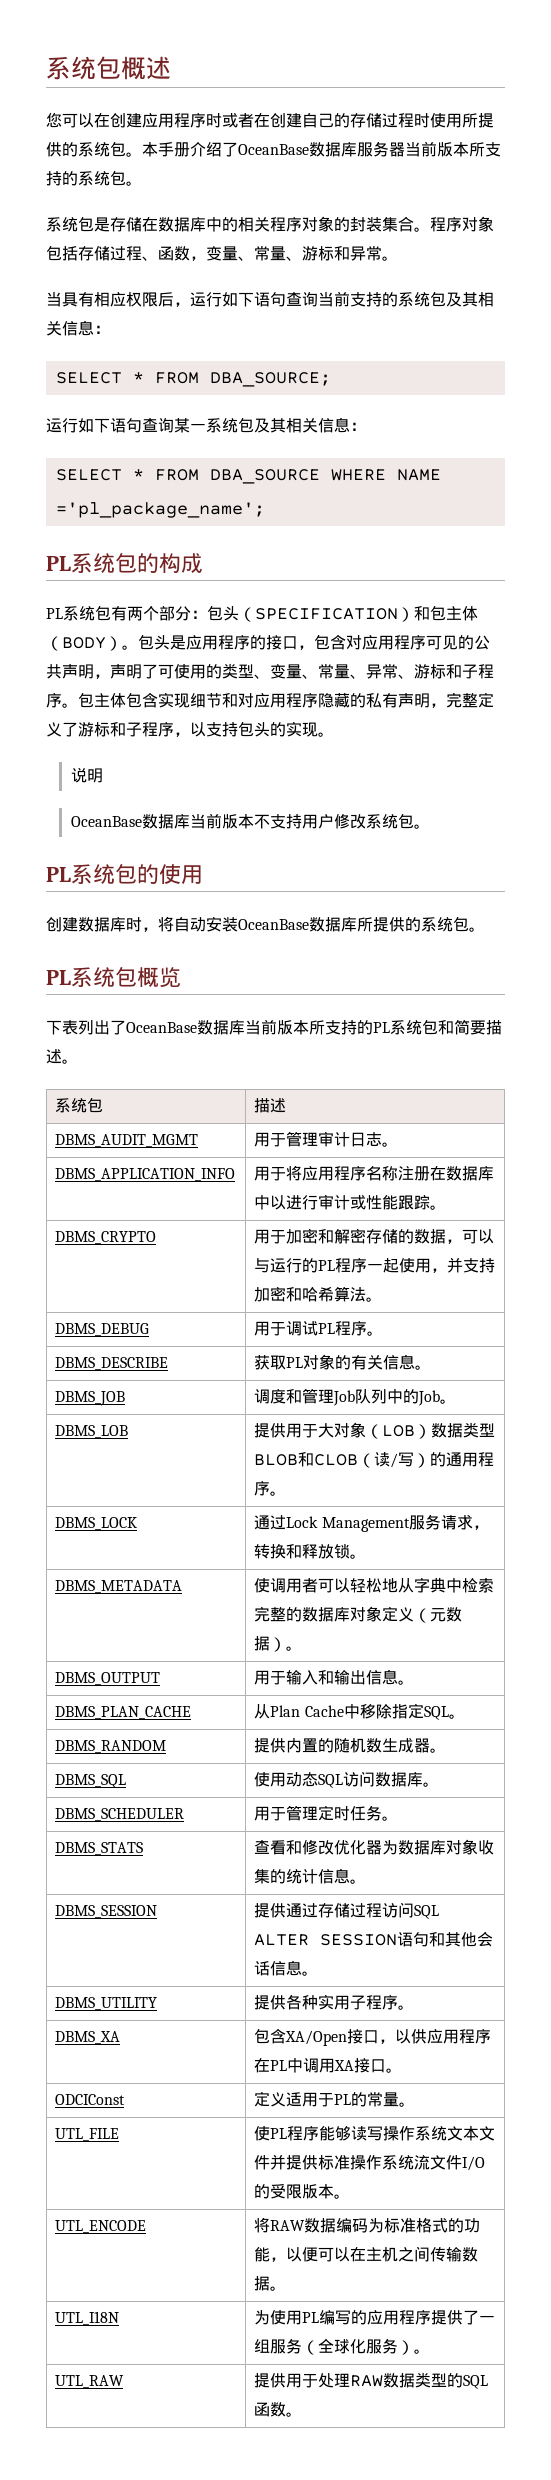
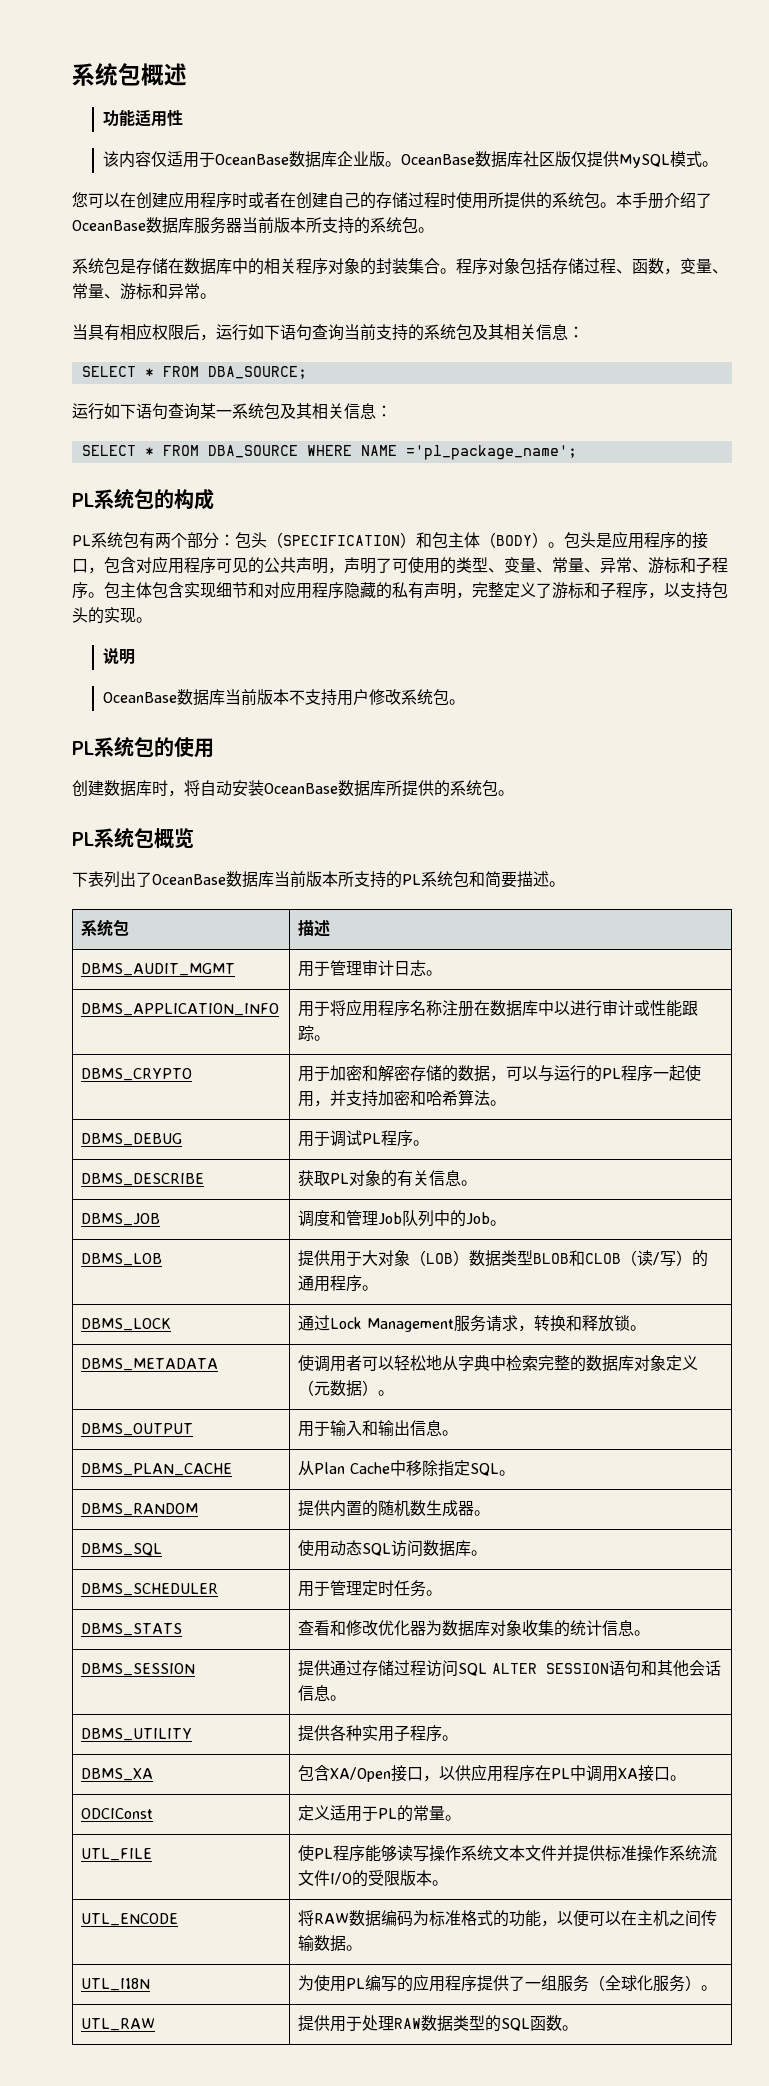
+ 功能适用性
+ 该内容仅适用于OceanBase数据库企业版。OceanBase数据库社区版仅提供MySQL模式。

